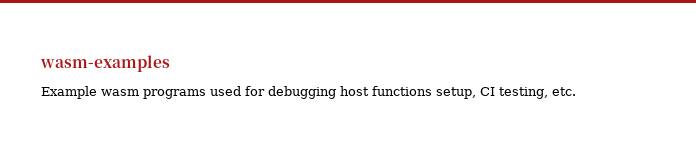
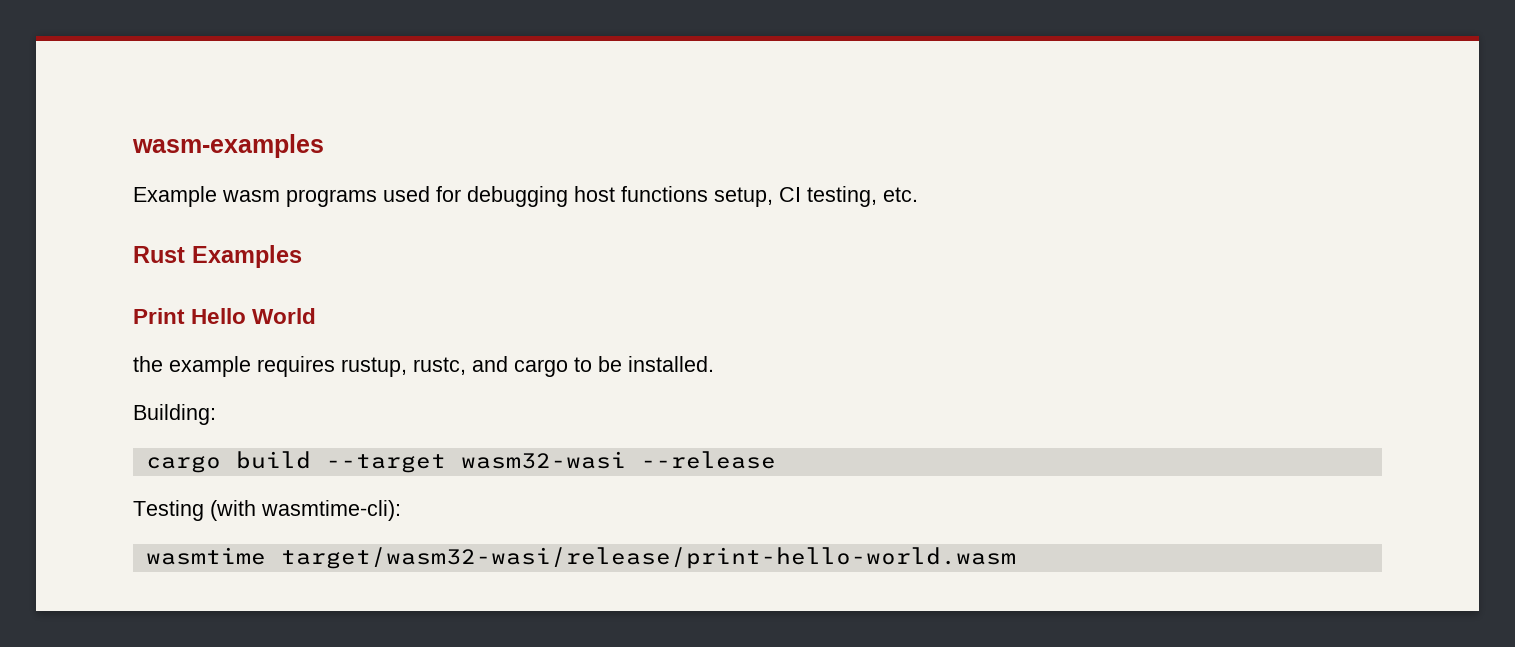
+ Rust Examples
+ Print Hello World
+ the example requires rustup, rustc, and cargo to be installed.
+ Building:
+ cargo build --target wasm32-wasi --release
+ Testing (with wasmtime-cli):
+ wasmtime target/wasm32-wasi/release/print-hello-world.wasm

